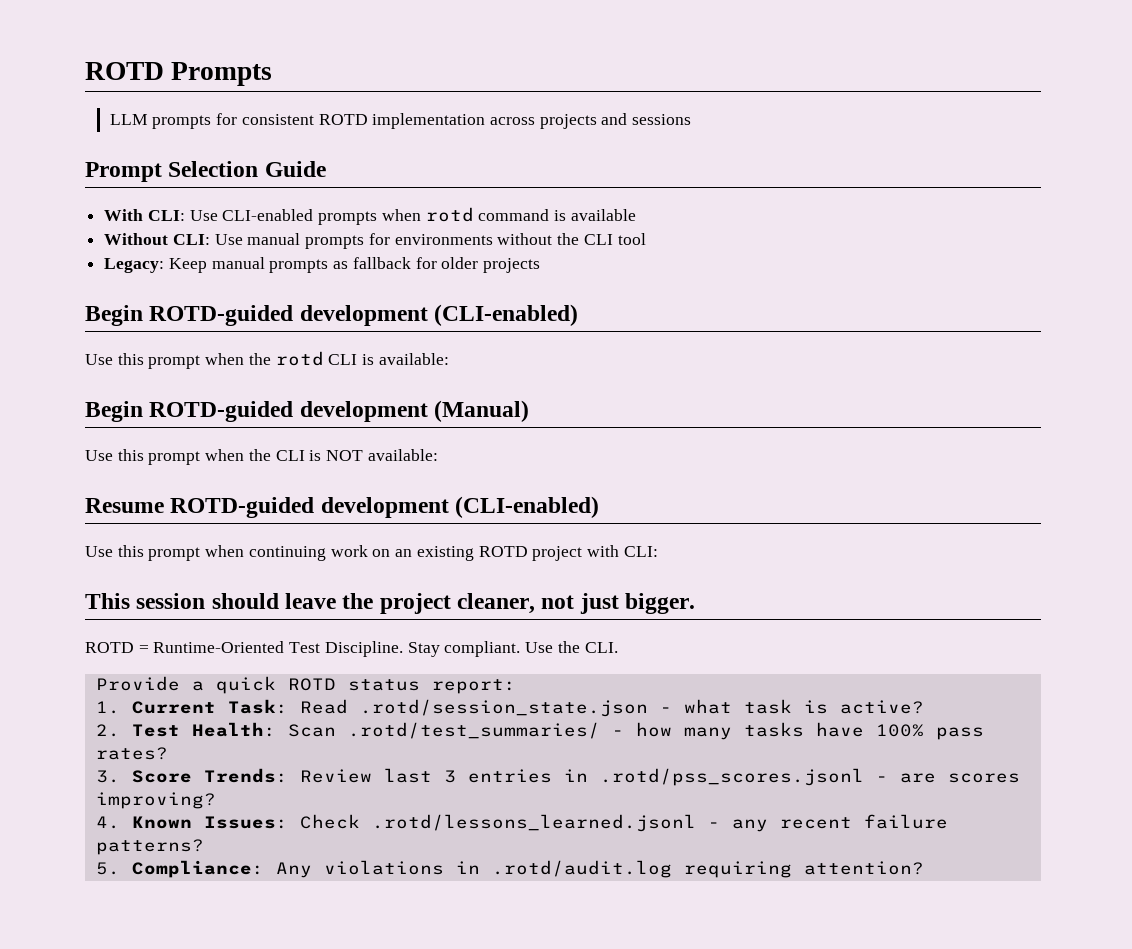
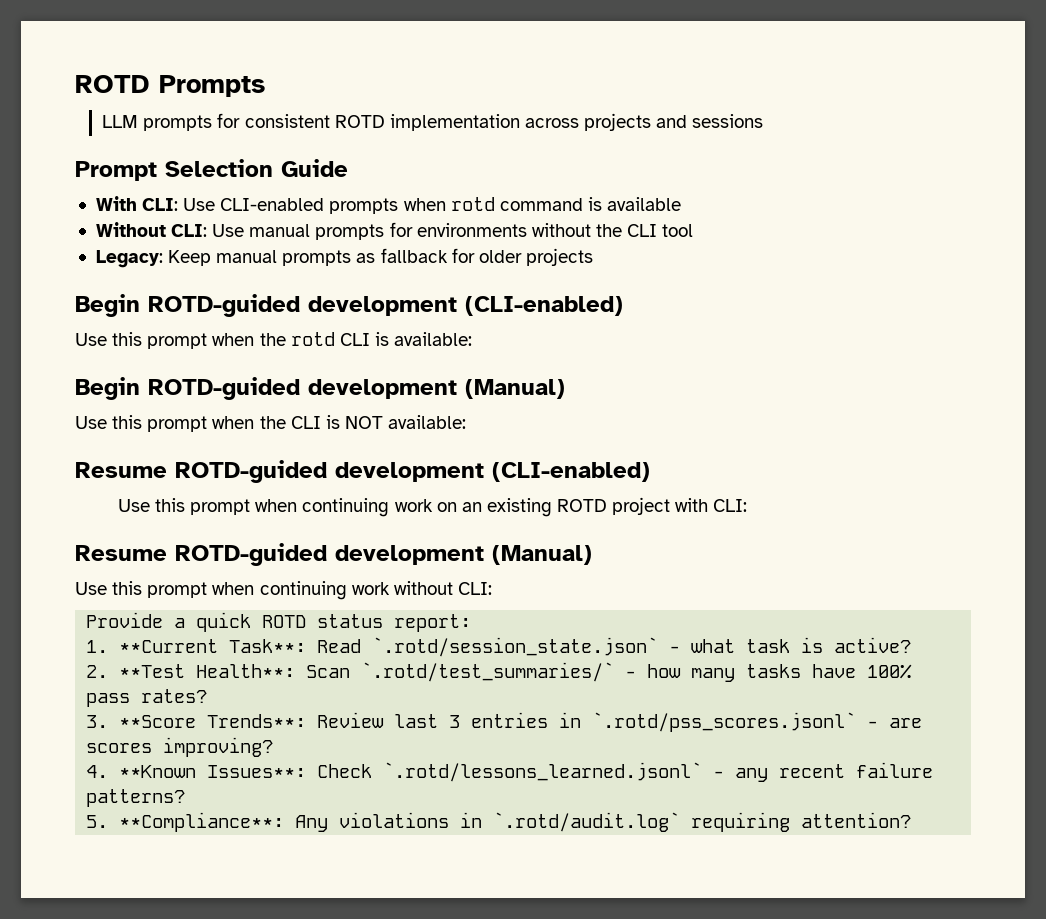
- This session should leave the project cleaner, not just bigger.
- ROTD = Runtime-Oriented Test Discipline. Stay compliant. Use the CLI.
+ Resume ROTD-guided development (Manual)
+ Use this prompt when continuing work without CLI:
- 1. Current Task: Read .rotd/session_state.json - what task is active?
+ 1. **Current Task**: Read `.rotd/session_state.json` - what task is active?
- 2. Test Health: Scan .rotd/test_summaries/ - how many tasks have 100% pass rates?
+ 2. **Test Health**: Scan `.rotd/test_summaries/` - how many tasks have 100% pass rates?
- 3. Score Trends: Review last 3 entries in .rotd/pss_scores.jsonl - are scores improving?
+ 3. **Score Trends**: Review last 3 entries in `.rotd/pss_scores.jsonl` - are scores improving?
- 4. Known Issues: Check .rotd/lessons_learned.jsonl - any recent failure patterns?
+ 4. **Known Issues**: Check `.rotd/lessons_learned.jsonl` - any recent failure patterns?
- 5. Compliance: Any violations in .rotd/audit.log requiring attention?
+ 5. **Compliance**: Any violations in `.rotd/audit.log` requiring attention?

